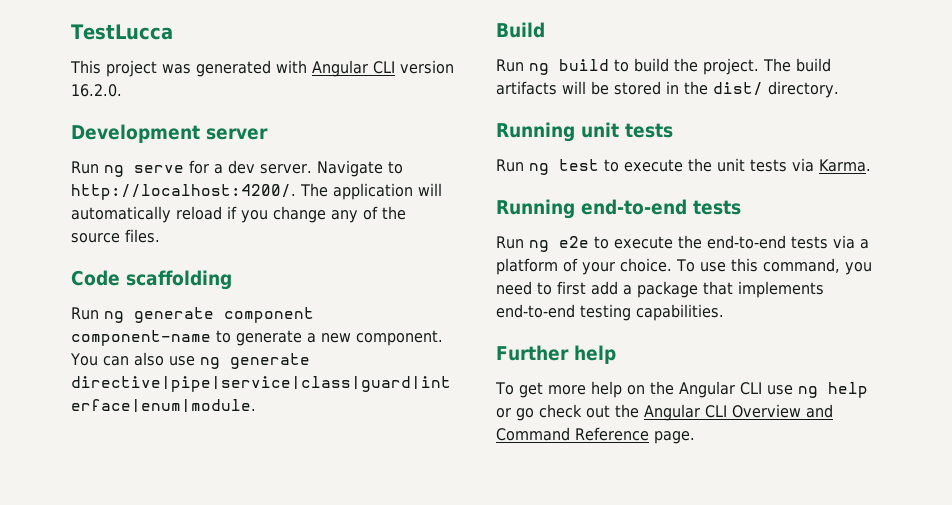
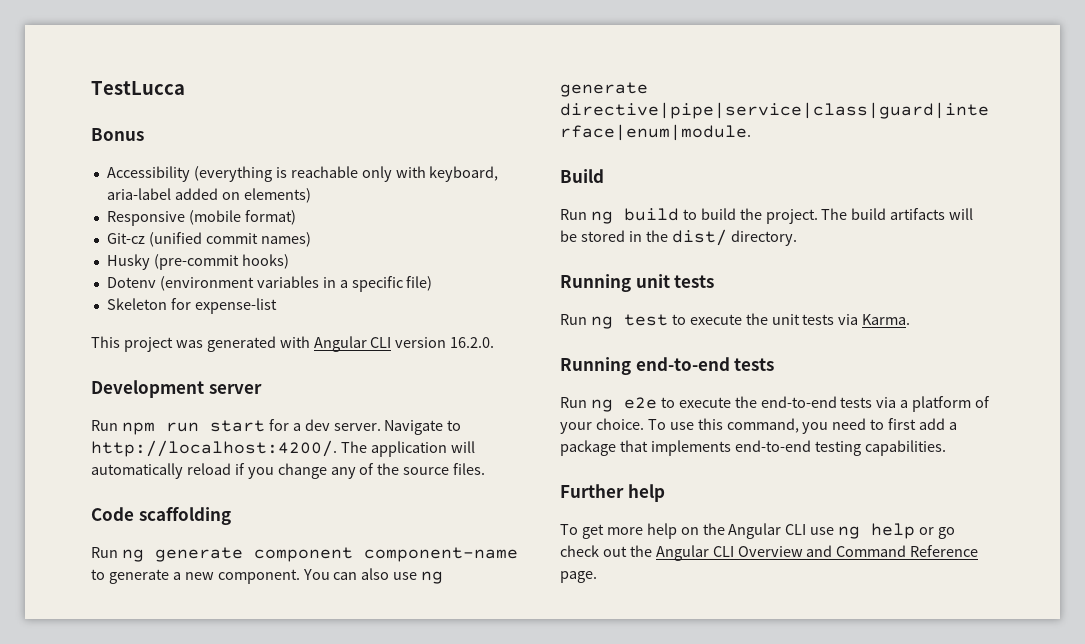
+ Bonus
+ Accessibility (everything is reachable only with keyboard, aria-label added on elements)
+ Responsive (mobile format)
+ Git-cz (unified commit names)
+ Husky (pre-commit hooks)
+ Dotenv (environment variables in a specific file)
+ Skeleton for expense-list
- Run ng serve for a dev server.
+ Run npm run start for a dev server.

